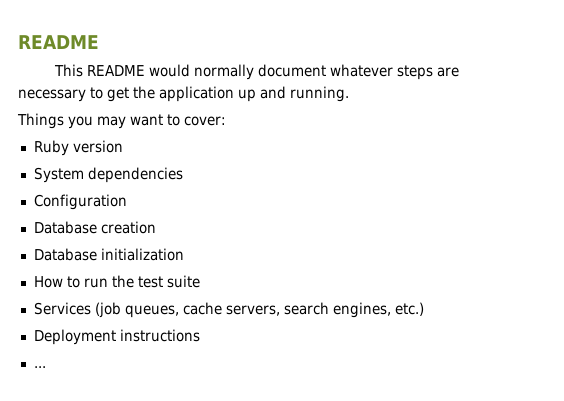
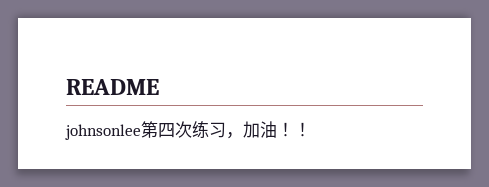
- This README would normally document whatever steps are necessary to get the application up and running.
- Things you may want to cover:
- Ruby version
- System dependencies
- Configuration
- Database creation
- Database initialization
- How to run the test suite
- Services (job queues, cache servers, search engines, etc.)
- Deployment instructions
- ...
+ johnsonlee第四次练习，加油！！

